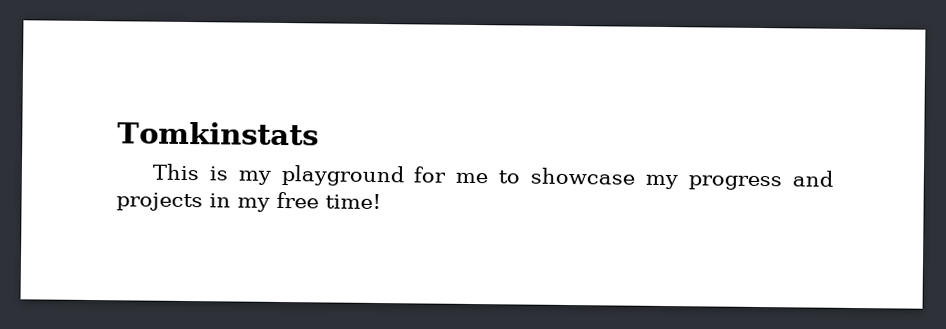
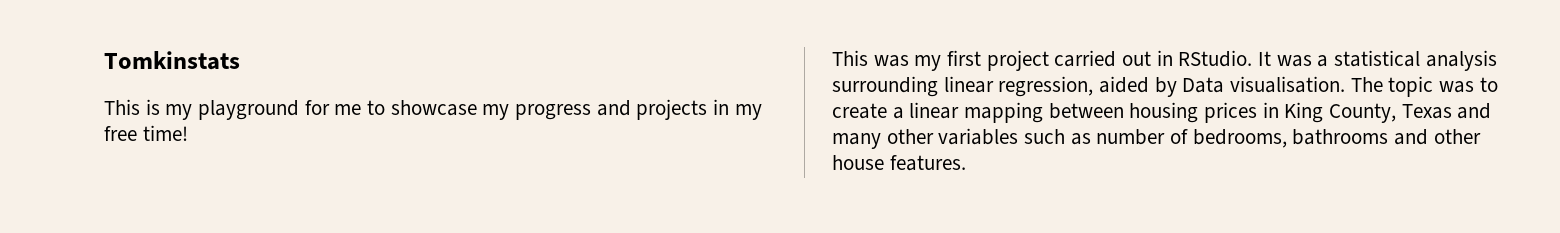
+ This was my first project carried out in RStudio. It was a statistical analysis surrounding linear regression, aided by Data visualisation. The topic was to create a linear mapping between housing prices in King County, Texas and many other variables such as number of bedrooms, bathrooms and other house features.

